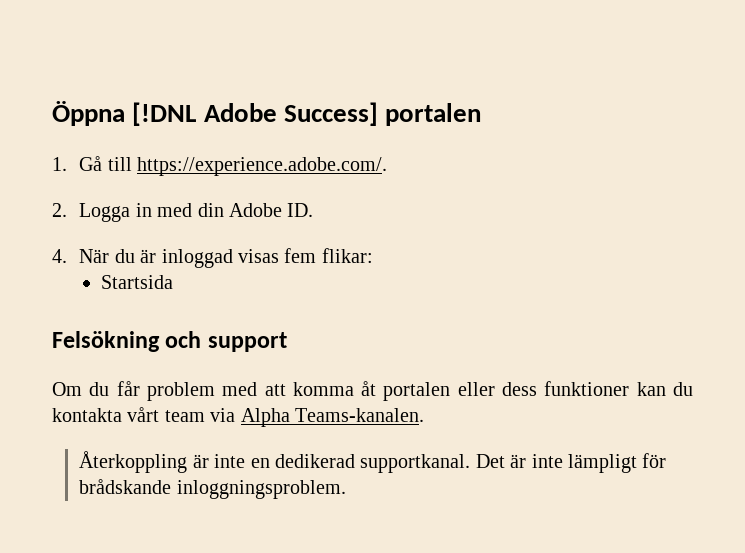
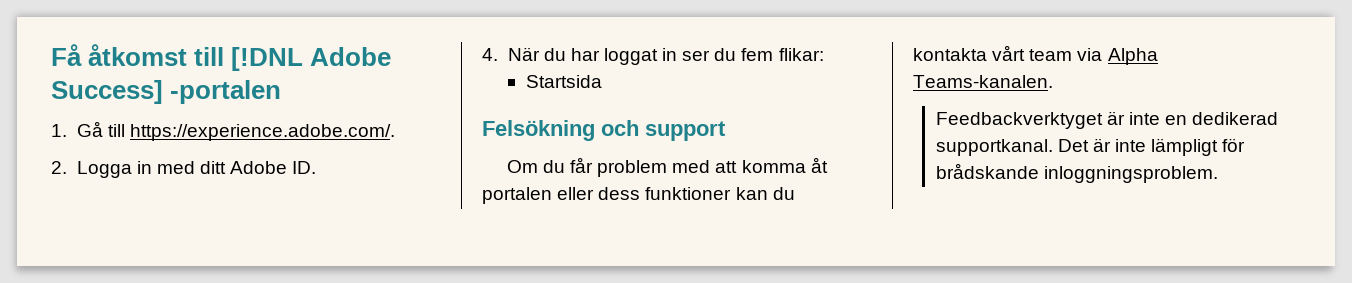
- Öppna [!DNL Adobe Success] portalen
+ Få åtkomst till [!DNL Adobe Success] -portalen
- 2. Logga in med din Adobe ID.
+ 2. Logga in med ditt Adobe ID.
- 4. När du är inloggad visas fem flikar:
+ 4. När du har loggat in ser du fem flikar:
- Återkoppling är inte en dedikerad supportkanal.
+ Feedbackverktyget är inte en dedikerad supportkanal.

